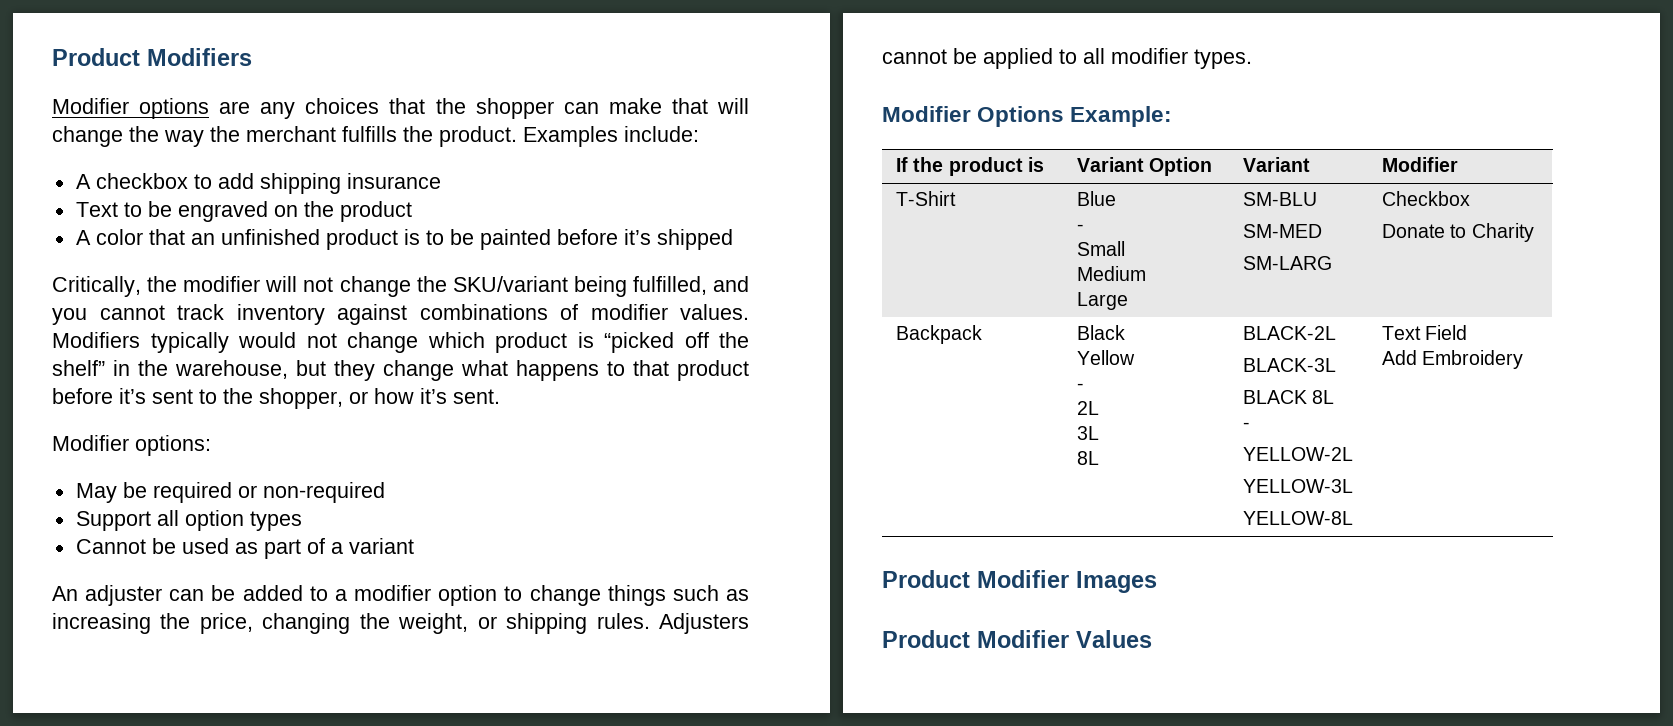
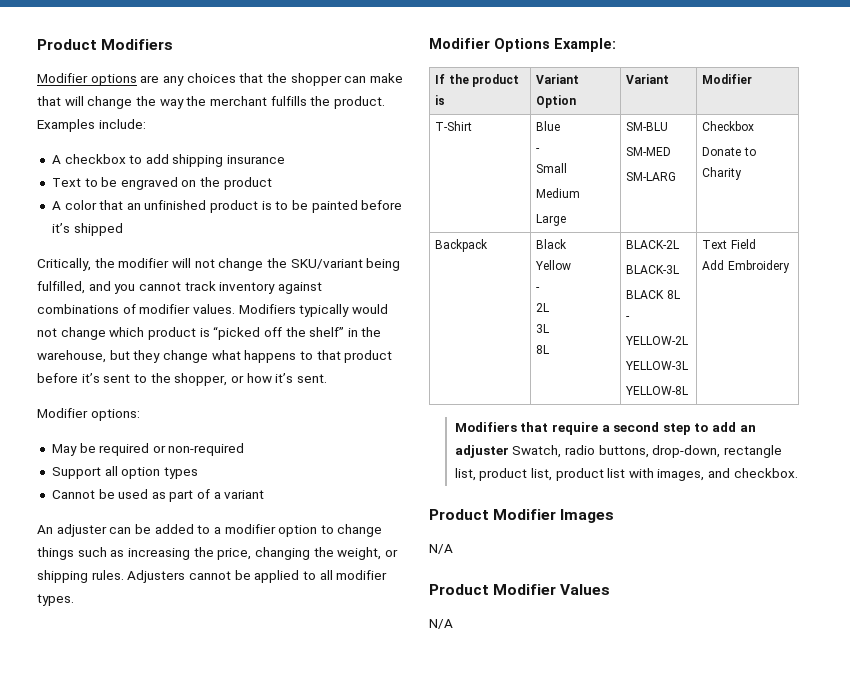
+ Modifiers that require a second step to add an adjuster Swatch, radio buttons, drop-down, rectangle list, product list, product list with images, and checkbox.
  Product Modifier Images
+ N/A
  Product Modifier Values
+ N/A

